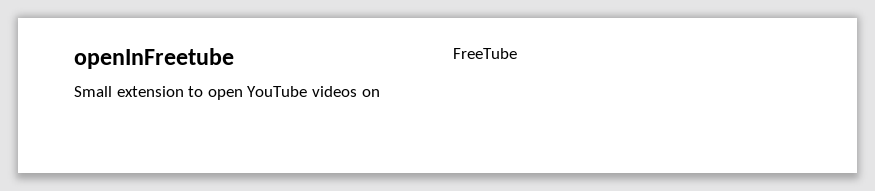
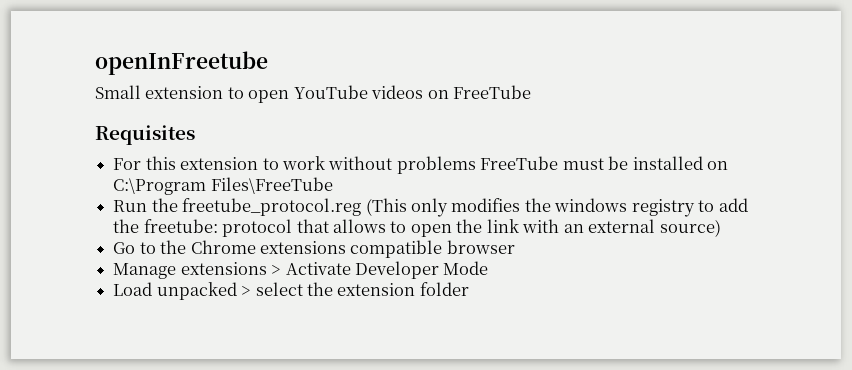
+ Requisites
+ For this extension to work without problems FreeTube must be installed on C:\Program Files\FreeTube
+ Run the freetube_protocol.reg (This only modifies the windows registry to add the freetube: protocol that allows to open the link with an external source)
+ Go to the Chrome extensions compatible browser
+ Manage extensions > Activate Developer Mode
+ Load unpacked > select the extension folder

